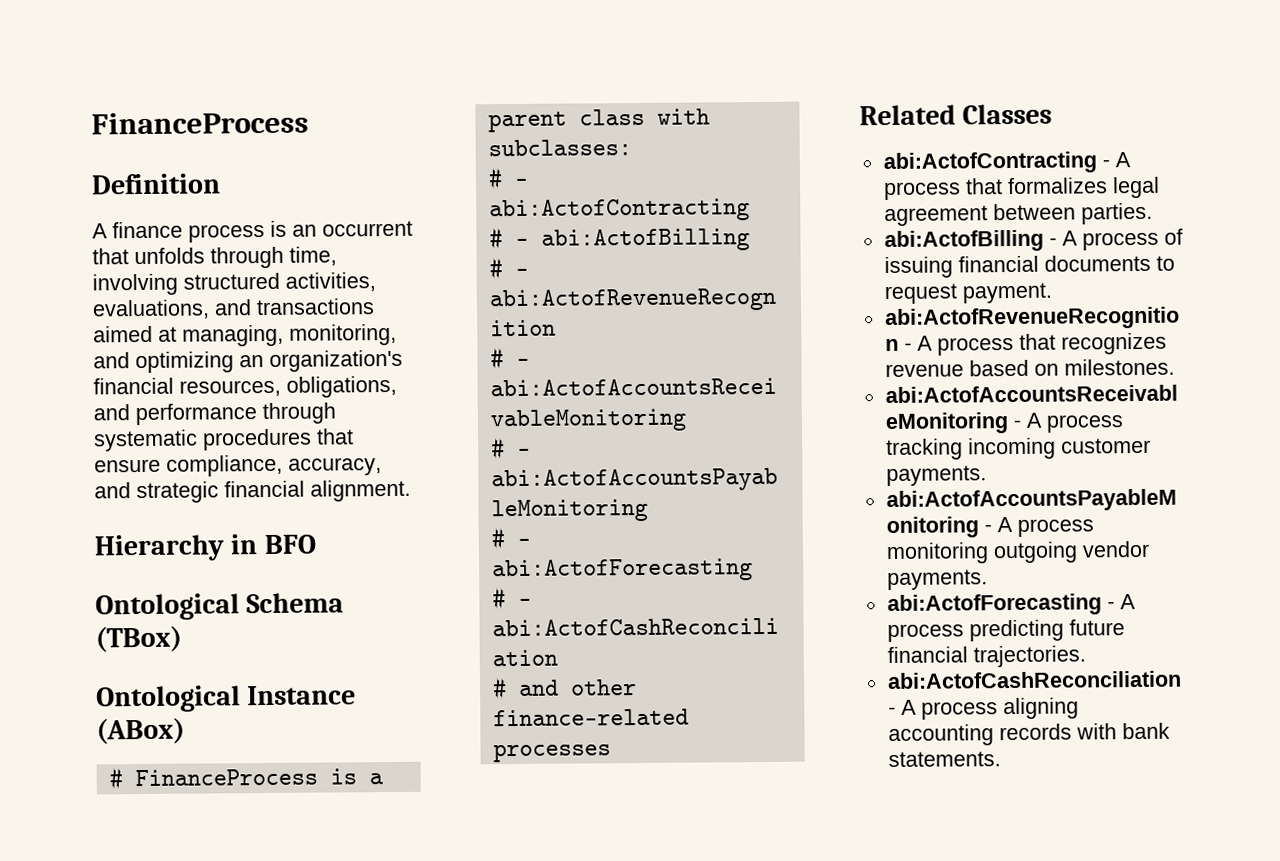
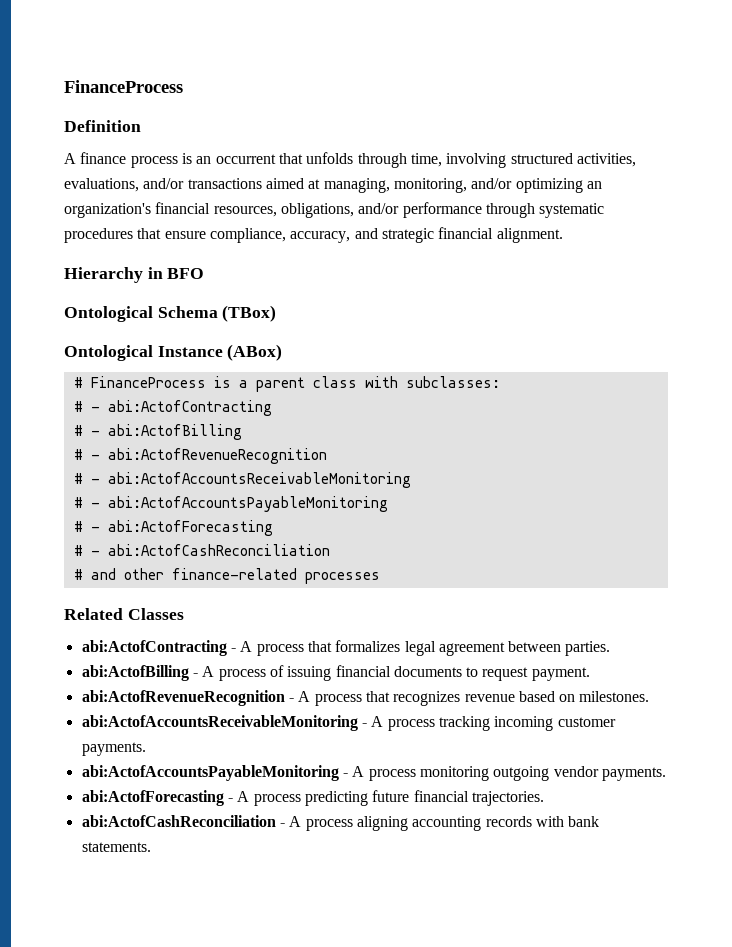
- A finance process is an occurrent that unfolds through time, involving structured activities, evaluations, and transactions aimed at managing, monitoring, and optimizing an organization's financial resources, obligations, and performance through systematic procedures that ensure compliance, accuracy, and strategic financial alignment.
+ A finance process is an occurrent that unfolds through time, involving structured activities, evaluations, and/or transactions aimed at managing, monitoring, and/or optimizing an organization's financial resources, obligations, and/or performance through systematic procedures that ensure compliance, accuracy, and strategic financial alignment.

